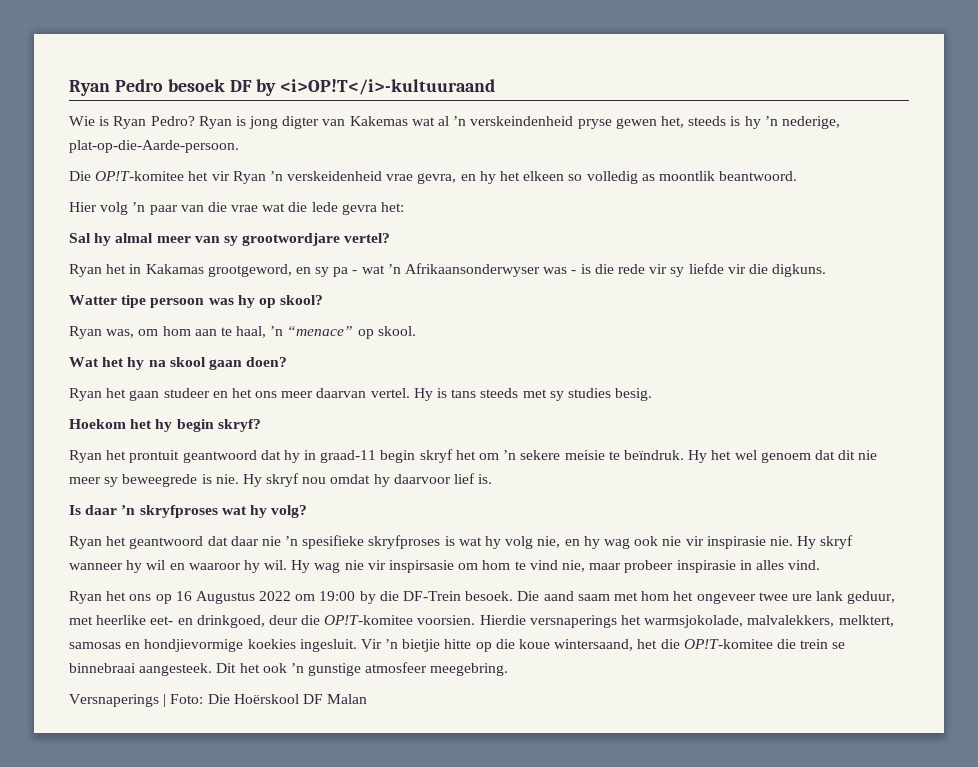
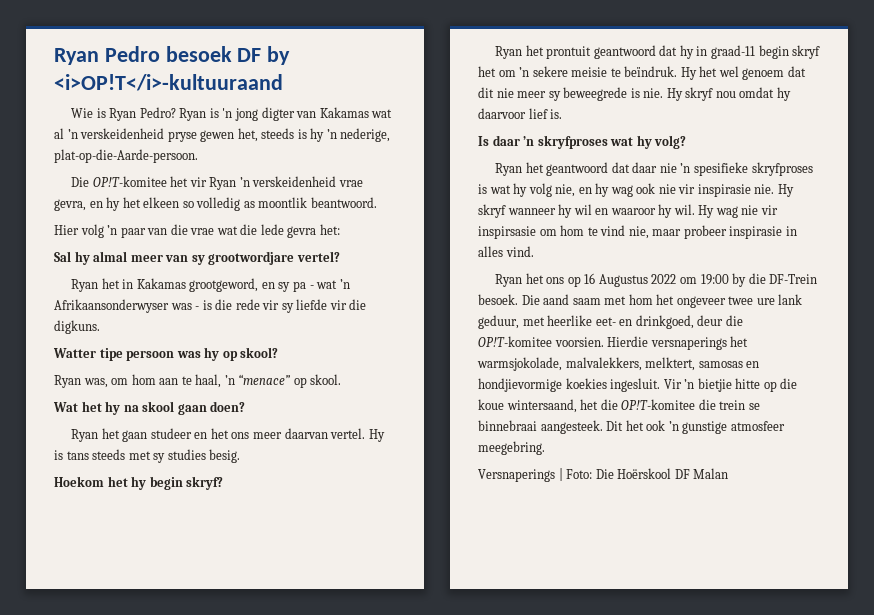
- Ryan is jong digter van Kakemas wat al ’n verskeindenheid pryse gewen het, steeds is hy ’n nederige, plat-op-die-Aarde-persoon.
+ Ryan is 'n jong digter van Kakamas wat al ’n verskeidenheid pryse gewen het, steeds is hy ’n nederige, plat-op-die-Aarde-persoon.

